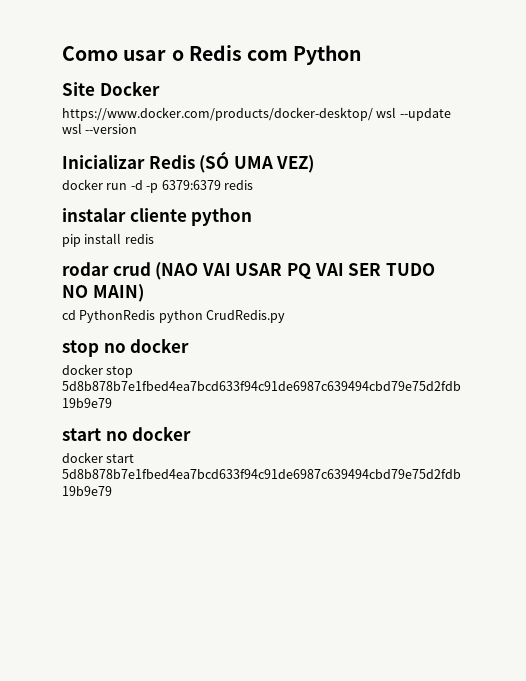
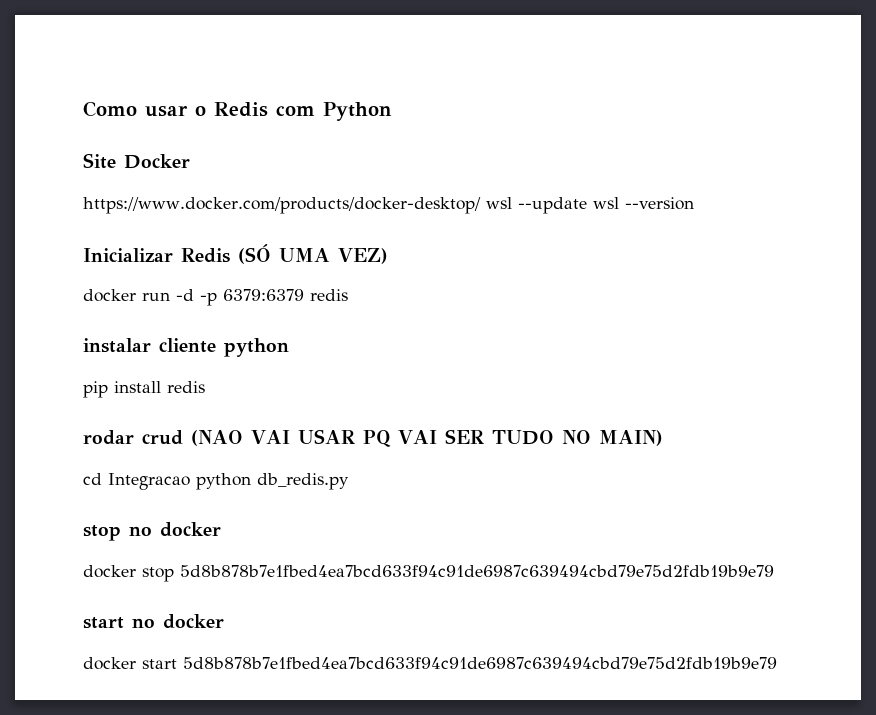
- cd PythonRedis python CrudRedis.py
+ cd Integracao python db_redis.py

